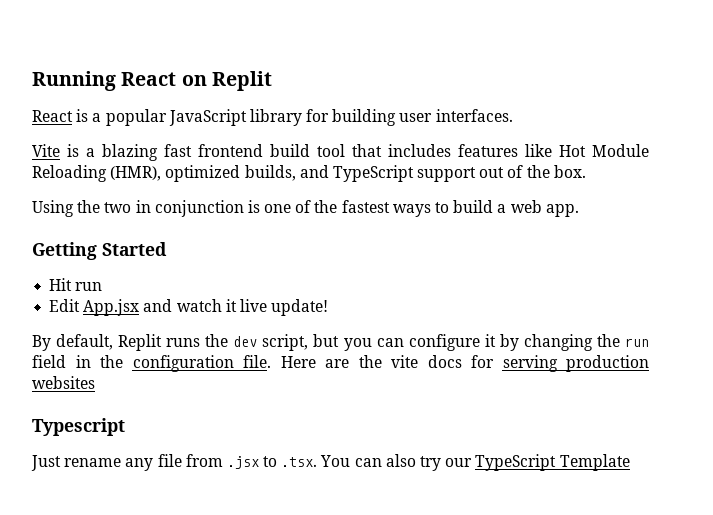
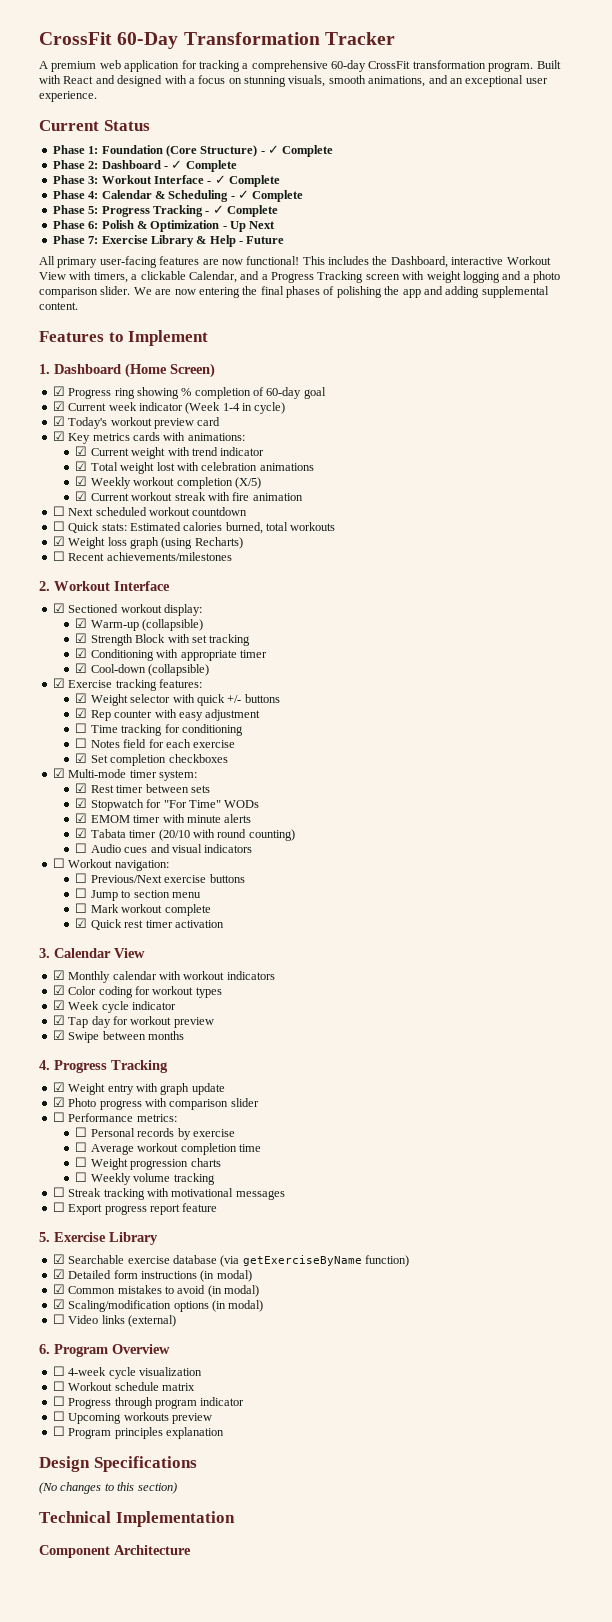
- Running React on Replit
- React is a popular JavaScript library for building user interfaces.
- Vite is a blazing fast frontend build tool that includes features like Hot Module Reloading (HMR), optimized builds, and TypeScript support out of the box.
- Using the two in conjunction is one of the fastest ways to build a web app.
- Getting Started
- Hit run
- Edit App.jsx and watch it live update!
- By default, Replit runs the dev script, but you can configure it by changing the run field in the configuration file. Here are the vite docs for serving production websites
- Typescript
- Just rename any file from .jsx to .tsx. You can also try our TypeScript Template
+ CrossFit 60-Day Transformation Tracker
+ A premium web application for tracking a comprehensive 60-day CrossFit transformation program. Built with React and designed with a focus on stunning visuals, smooth animations, and an exceptional user experience.
+ Current Status
+ Phase 1: Foundation (Core Structure) - ✓ Complete
+ Phase 2: Dashboard - ✓ Complete
+ Phase 3: Workout Interface - ✓ Complete
+ Phase 4: Calendar & Scheduling - ✓ Complete
+ Phase 5: Progress Tracking - ✓ Complete
+ Phase 6: Polish & Optimization - Up Next
+ Phase 7: Exercise Library & Help - Future
+ All primary user-facing features are now functional! This includes the Dashboard, interactive Workout View with timers, a clickable Calendar, and a Progress Tracking screen with weight logging and a photo comparison slider. We are now entering the final phases of polishing the app and adding supplemental content.
+ Features to Implement
+ 1. Dashboard (Home Screen)
+ ☑ Progress ring showing % completion of 60-day goal
+ ☑ Current week indicator (Week 1-4 in cycle)
+ ☑ Today's workout preview card
+ ☑ Key metrics cards with animations:
+ ☑ Current weight with trend indicator
+ ☑ Total weight lost with celebration animations
+ ☑ Weekly workout completion (X/5)
+ ☑ Current workout streak with fire animation
+ ☐ Next scheduled workout countdown
+ ☐ Quick stats: Estimated calories burned, total workouts
+ ☑ Weight loss graph (using Recharts)
+ ☐ Recent achievements/milestones
+ 2. Workout Interface
+ ☑ Sectioned workout display:
+ ☑ Warm-up (collapsible)
+ ☑ Strength Block with set tracking
+ ☑ Conditioning with appropriate timer
+ ☑ Cool-down (collapsible)
+ ☑ Exercise tracking features:
+ ☑ Weight selector with quick +/- buttons
+ ☑ Rep counter with easy adjustment
+ ☐ Time tracking for conditioning
+ ☐ Notes field for each exercise
+ ☑ Set completion checkboxes
+ ☑ Multi-mode timer system:
+ ☑ Rest timer between sets
+ ☑ Stopwatch for "For Time" WODs
+ ☑ EMOM timer with minute alerts
+ ☑ Tabata timer (20/10 with round counting)
+ ☐ Audio cues and visual indicators
+ ☐ Workout navigation:
+ ☐ Previous/Next exercise buttons
+ ☐ Jump to section menu
+ ☐ Mark workout complete
+ ☑ Quick rest timer activation
+ 3. Calendar View
+ ☑ Monthly calendar with workout indicators
+ ☑ Color coding for workout types
+ ☑ Week cycle indicator
+ ☑ Tap day for workout preview
+ ☑ Swipe between months
+ 4. Progress Tracking
+ ☑ Weight entry with graph update
+ ☑ Photo progress with comparison slider
+ ☐ Performance metrics:
+ ☐ Personal records by exercise
+ ☐ Average workout completion time
+ ☐ Weight progression charts
+ ☐ Weekly volume tracking
+ ☐ Streak tracking with motivational messages
+ ☐ Export progress report feature
+ 5. Exercise Library
+ ☑ Searchable exercise database (via getExerciseByName function)
+ ☑ Detailed form instructions (in modal)
+ ☑ Common mistakes to avoid (in modal)
+ ☑ Scaling/modification options (in modal)
+ ☐ Video links (external)
+ 6. Program Overview
+ ☐ 4-week cycle visualization
+ ☐ Workout schedule matrix
+ ☐ Progress through program indicator
+ ☐ Upcoming workouts preview
+ ☐ Program principles explanation
+ Design Specifications
+ (No changes to this section)
+ Technical Implementation
+ Component Architecture

